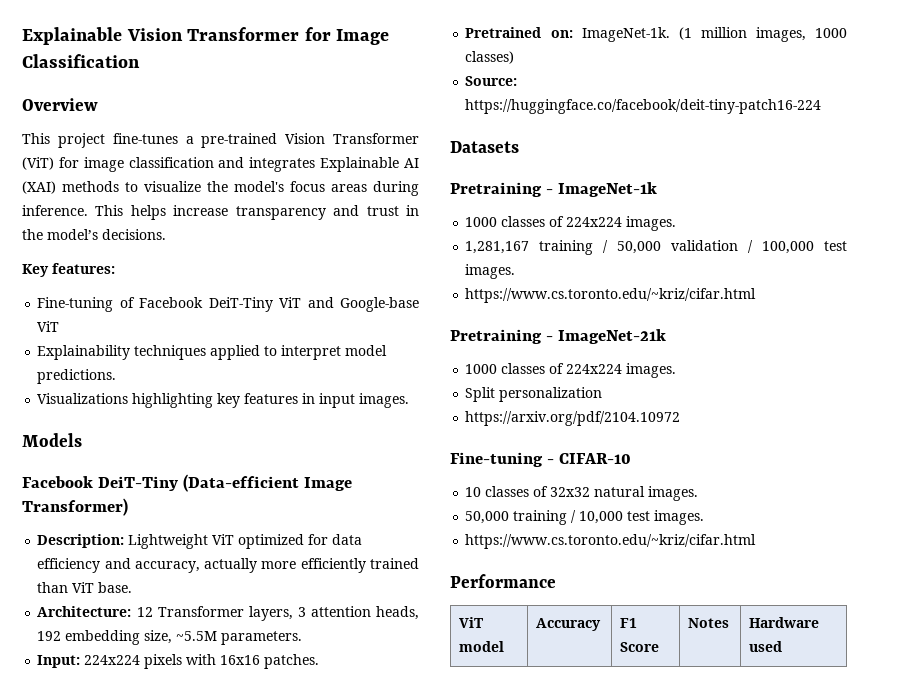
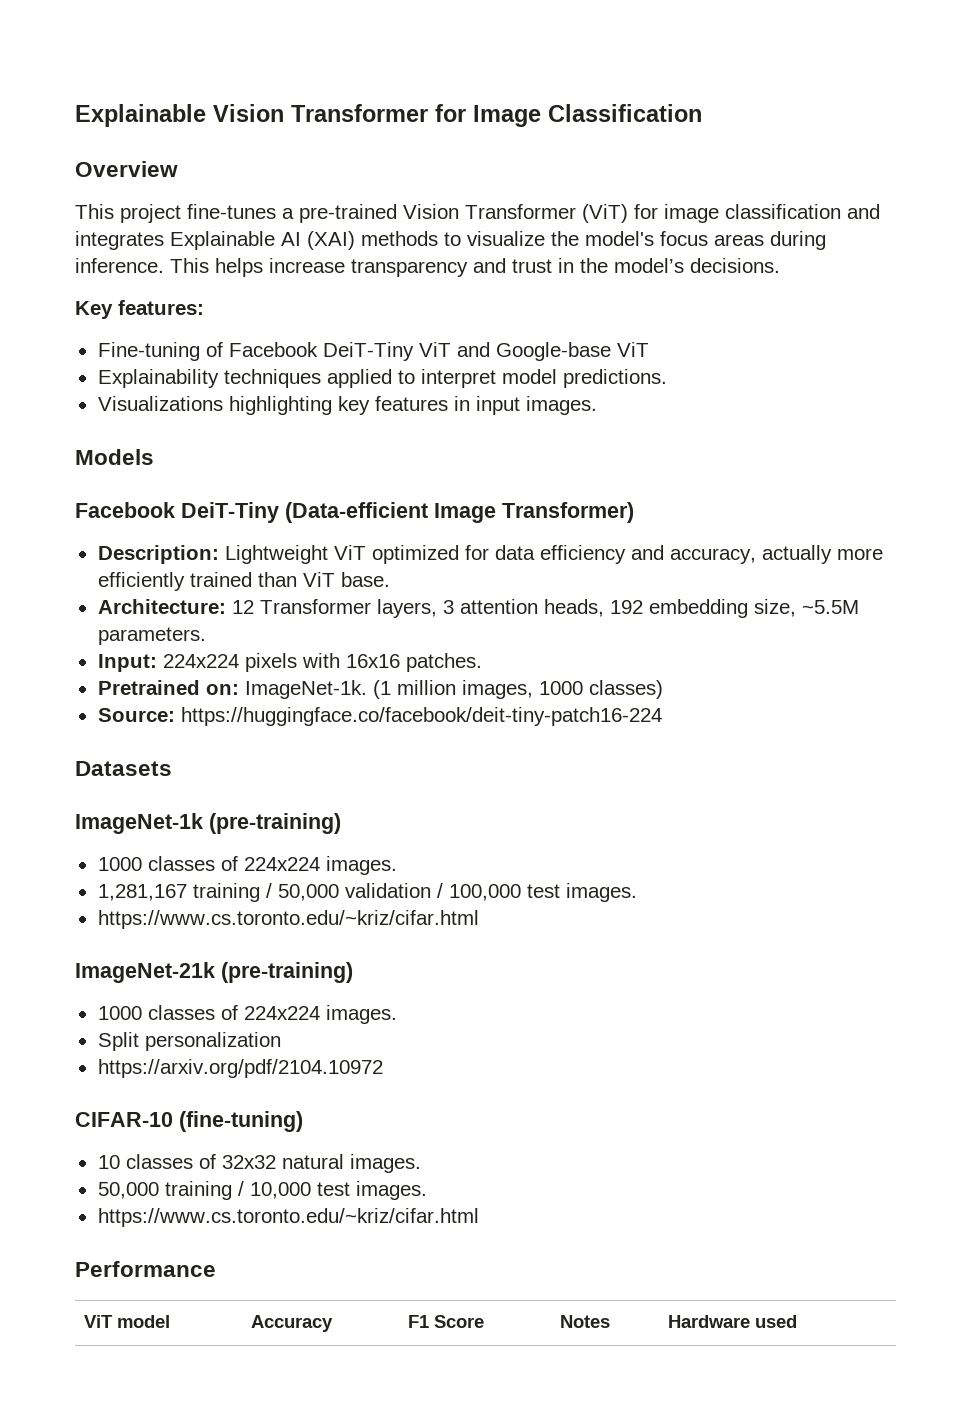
- Pretraining - ImageNet-1k
+ ImageNet-1k (pre-training)
- Pretraining - ImageNet-21k
+ ImageNet-21k (pre-training)
- Fine-tuning - CIFAR-10
+ CIFAR-10 (fine-tuning)

